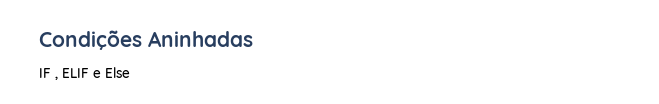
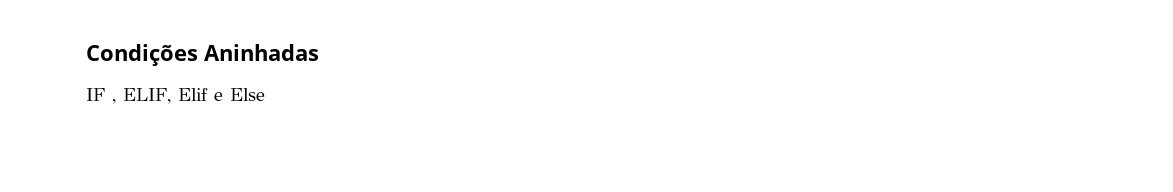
- IF , ELIF e Else
+ IF , ELIF, Elif e Else

